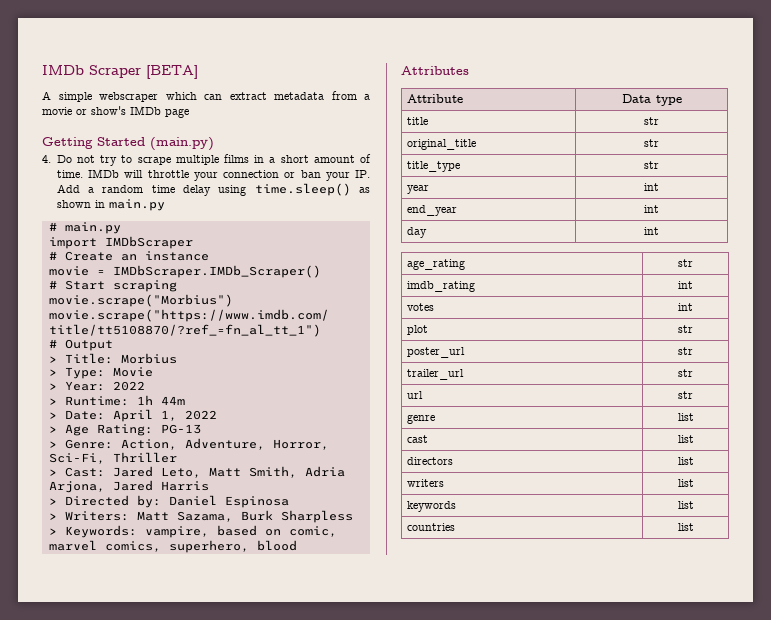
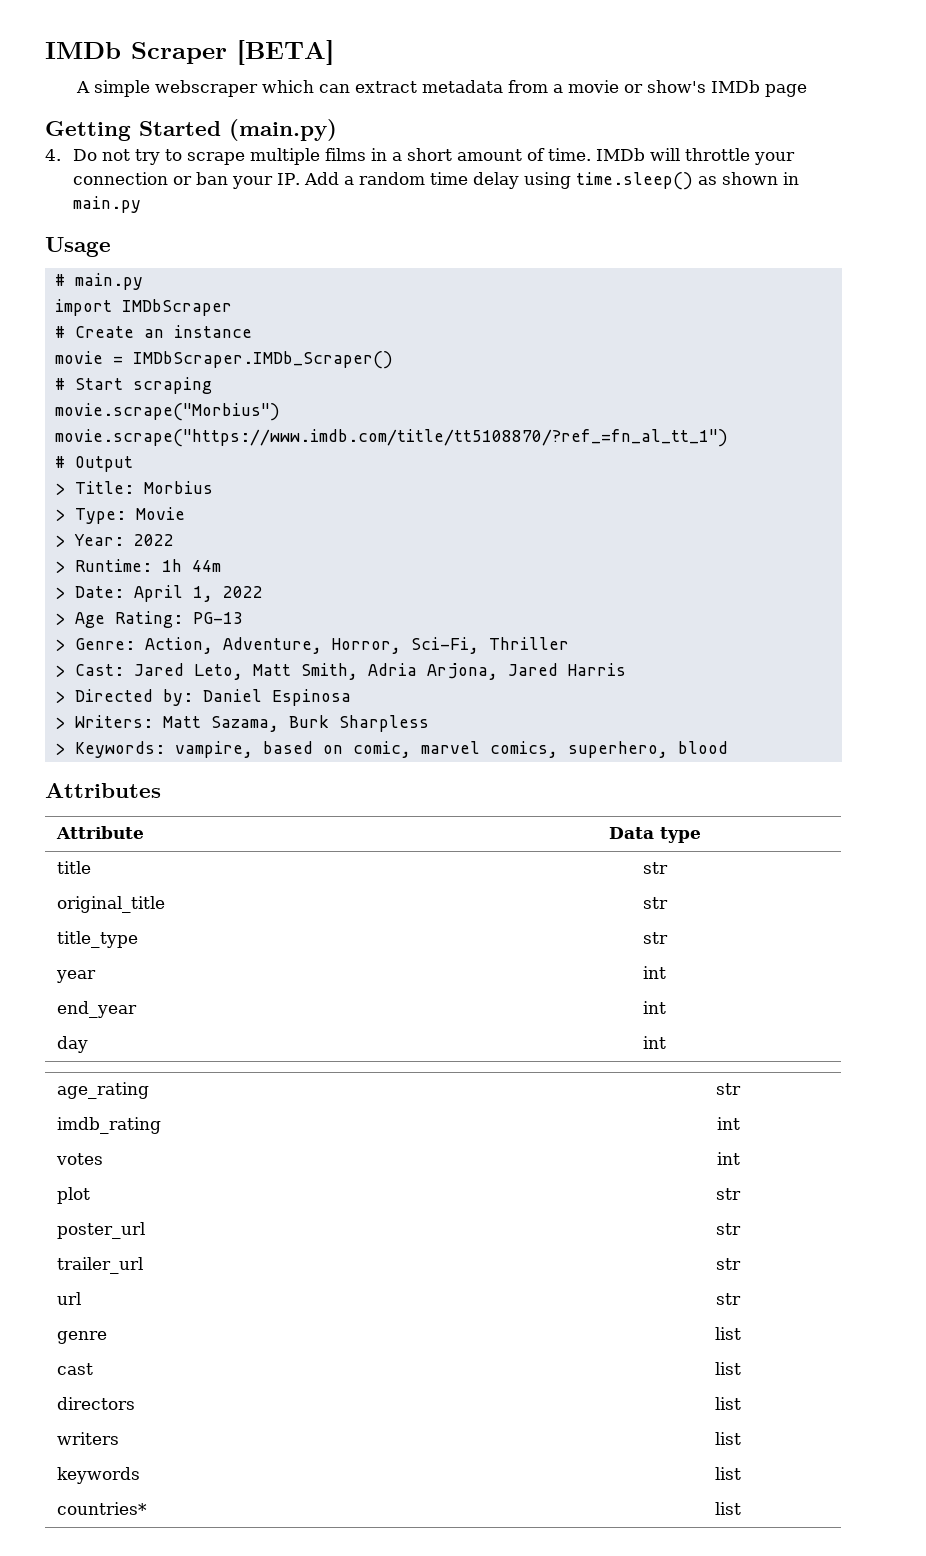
+ Usage
- countries | list
+ countries* | list

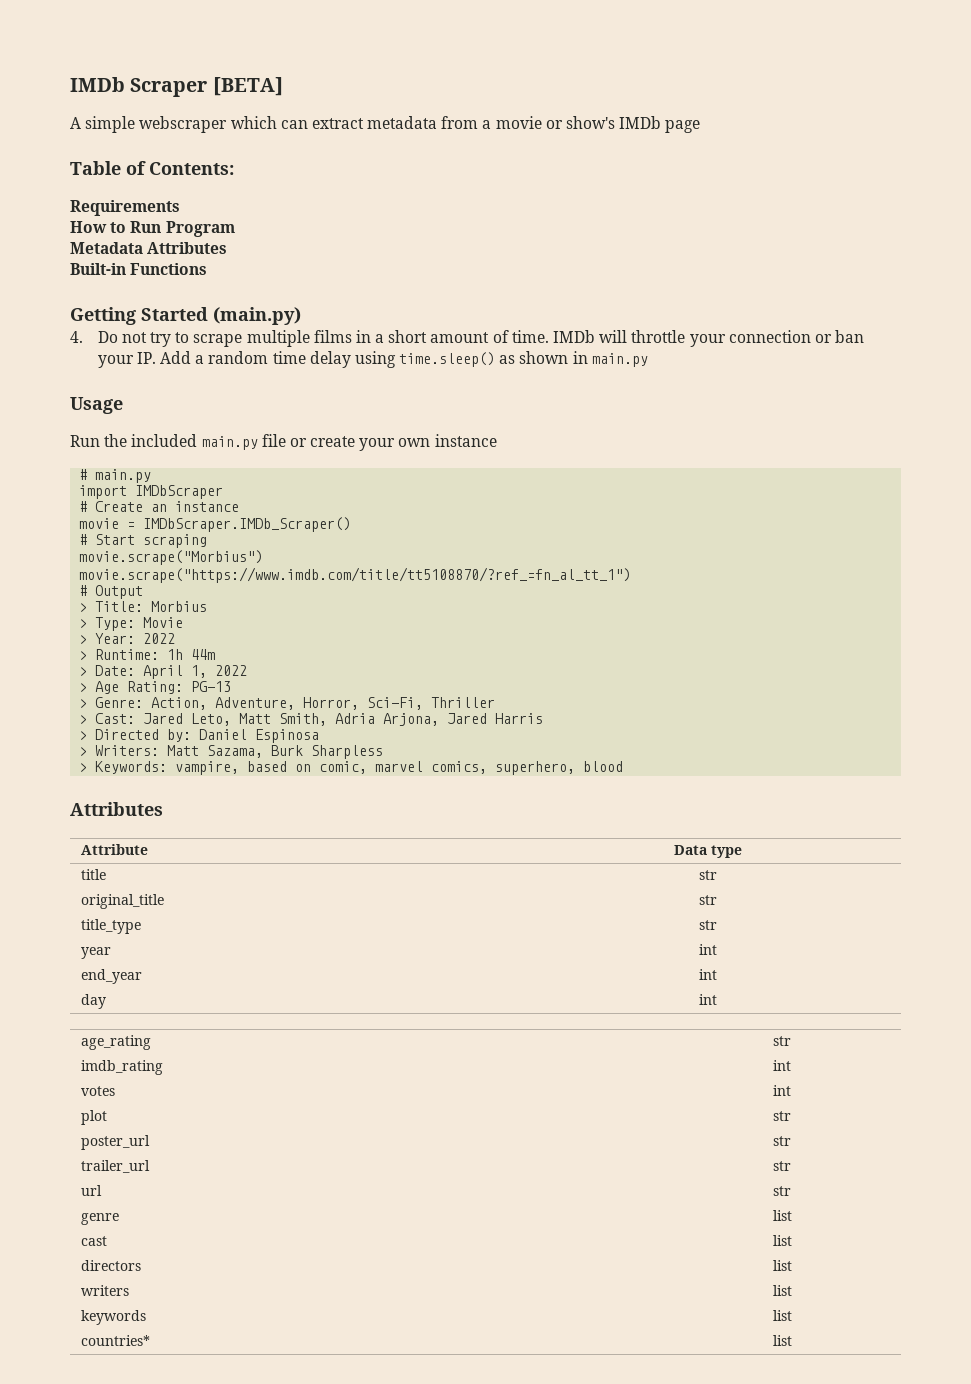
+ Table of Contents:
+ Requirements
+ How to Run Program
+ Metadata Attributes
+ Built-in Functions
+ Run the included main.py file or create your own instance

